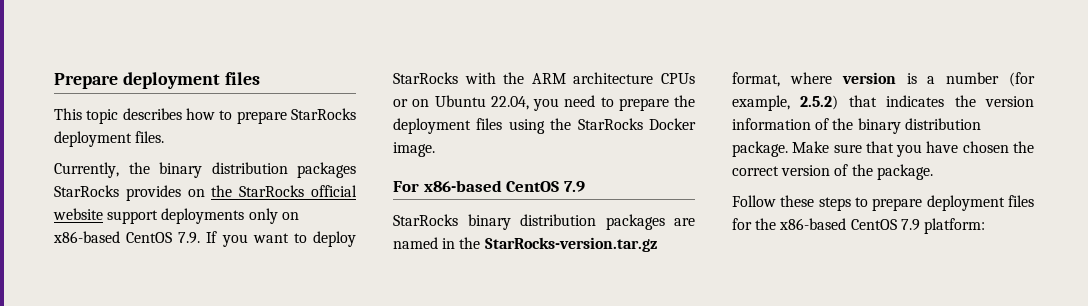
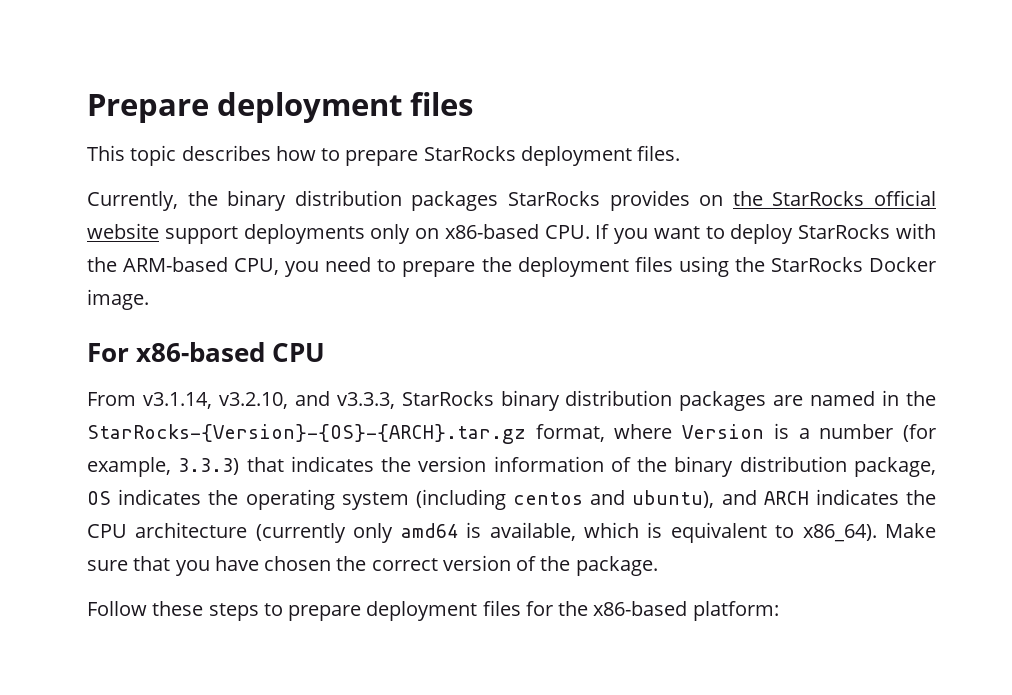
- Currently, the binary distribution packages StarRocks provides on the StarRocks official website support deployments only on x86-based CentOS 7.9. If you want to deploy StarRocks with the ARM architecture CPUs or on Ubuntu 22.04, you need to prepare the deployment files using the StarRocks Docker image.
+ Currently, the binary distribution packages StarRocks provides on the StarRocks official website support deployments only on x86-based CPU. If you want to deploy StarRocks with the ARM-based CPU, you need to prepare the deployment files using the StarRocks Docker image.
- For x86-based CentOS 7.9
- StarRocks binary distribution packages are named in the StarRocks-version.tar.gz format, where version is a number (for example, 2.5.2) that indicates the version information of the binary distribution package.
+ For x86-based CPU
+ From v3.1.14, v3.2.10, and v3.3.3, StarRocks binary distribution packages are named in the StarRocks-{Version}-{OS}-{ARCH}.tar.gz format, where Version is a number (for example, 3.3.3) that indicates the version information of the binary distribution package, OS indicates the operating system (including centos and ubuntu), and ARCH indicates the CPU architecture (currently only amd64 is available, which is equivalent to x86_64).
- Follow these steps to prepare deployment files for the x86-based CentOS 7.9 platform:
+ Follow these steps to prepare deployment files for the x86-based platform:

